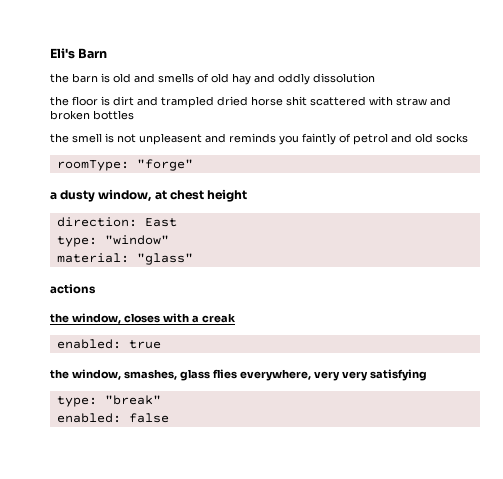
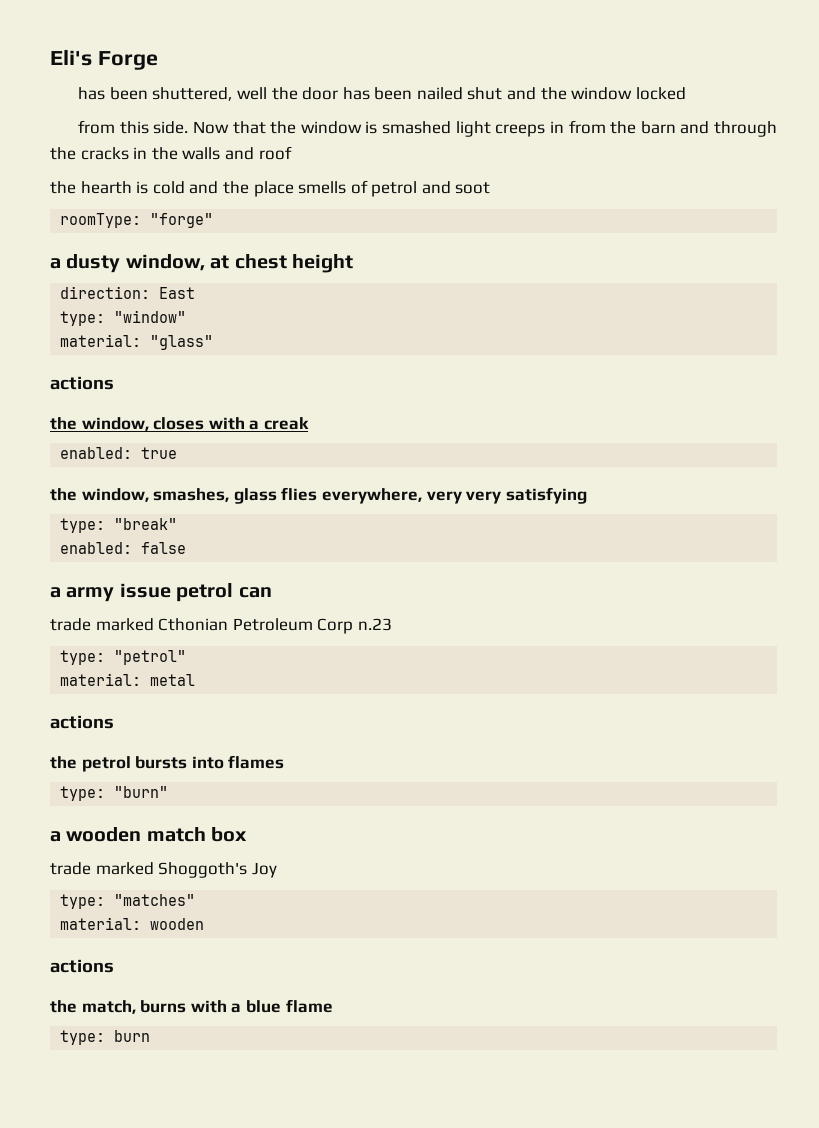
- Eli's Barn
- the barn is old and smells of old hay and oddly dissolution
- the floor is dirt and trampled dried horse shit scattered with straw and broken bottles
- the smell is not unpleasent and reminds you faintly of petrol and old socks
+ Eli's Forge
+ has been shuttered, well the door has been nailed shut and the window locked
+ from this side. Now that the window is smashed light creeps in from the barn and through the cracks in the walls and roof
+ the hearth is cold and the place smells of petrol and soot
+ a army issue petrol can
+ trade marked Cthonian Petroleum Corp n.23
+ type: "petrol"
+ material: metal
+ actions
+ the petrol bursts into flames
+ type: "burn"
+ a wooden match box
+ trade marked Shoggoth's Joy
+ type: "matches"
+ material: wooden
+ actions
+ the match, burns with a blue flame
+ type: burn

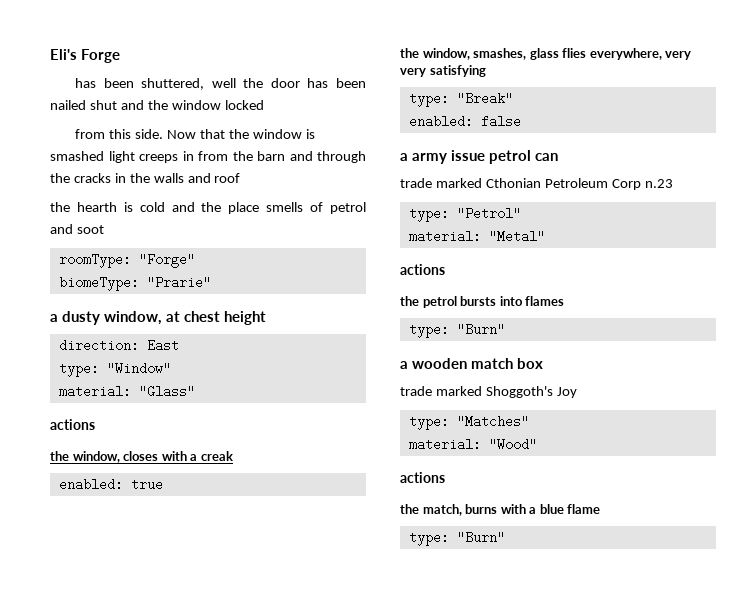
- roomType: "forge"
+ roomType: "Forge"
+ biomeType: "Prarie"
- type: "window"
- material: "glass"
+ type: "Window"
+ material: "Glass"
- type: "break"
+ type: "Break"
- type: "petrol"
- material: metal
+ type: "Petrol"
+ material: "Metal"
  the petrol bursts into flames
- type: "burn"
+ type: "Burn"
- type: "matches"
- material: wooden
+ type: "Matches"
+ material: "Wood"
  the match, burns with a blue flame
- type: burn
+ type: "Burn"

